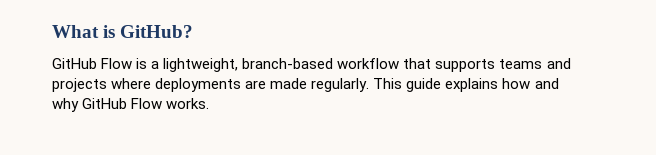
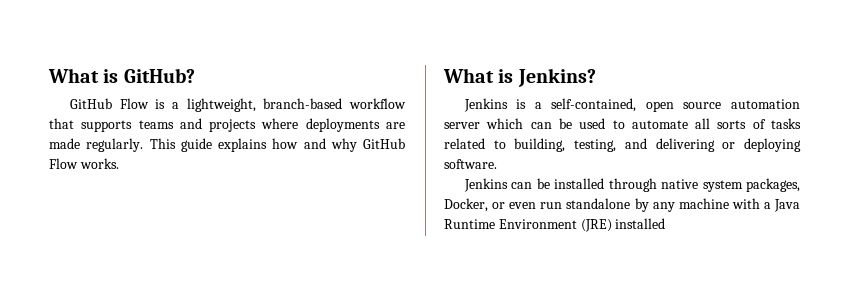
+ What is Jenkins?
+ Jenkins is a self-contained, open source automation server which can be used to automate all sorts of tasks related to building, testing, and delivering or deploying software.
+ Jenkins can be installed through native system packages, Docker, or even run standalone by any machine with a Java Runtime Environment (JRE) installed

